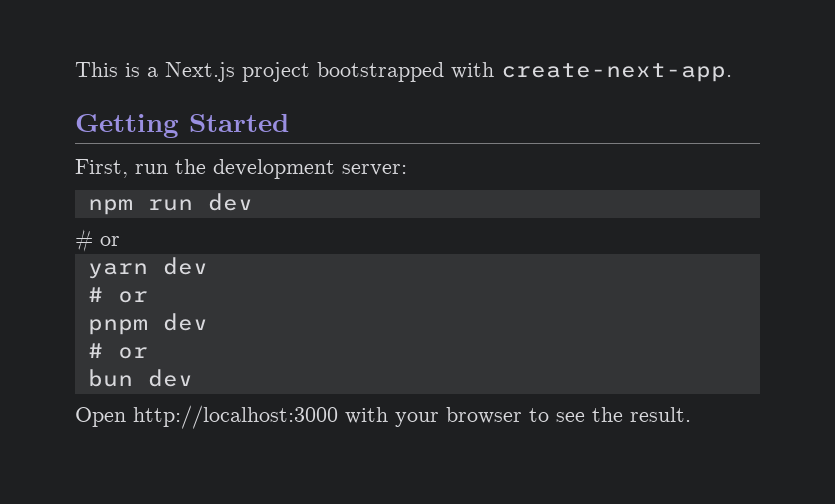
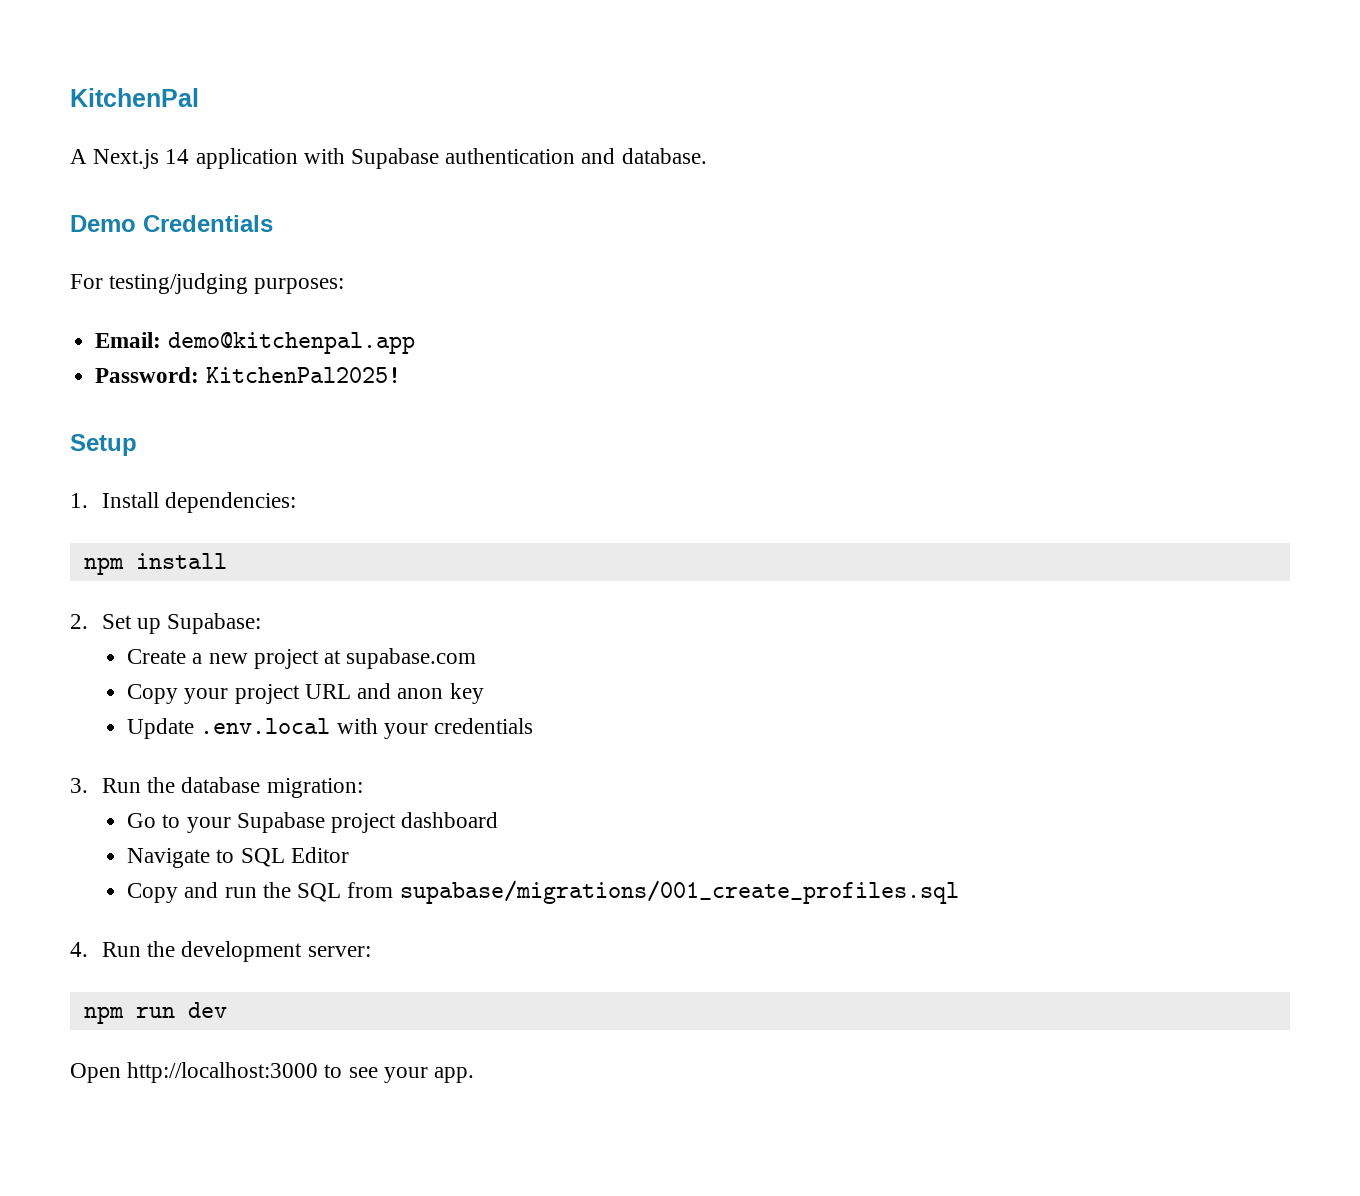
- This is a Next.js project bootstrapped with create-next-app.
- Getting Started
- First, run the development server:
+ KitchenPal
+ A Next.js 14 application with Supabase authentication and database.
+ Demo Credentials
+ For testing/judging purposes:
+ Email: demo@kitchenpal.app
+ Password: KitchenPal2025!
+ Setup
+ 1. Install dependencies:
+ npm install
+ 2. Set up Supabase:
+ Create a new project at supabase.com
+ Copy your project URL and anon key
+ Update .env.local with your credentials
+ 3. Run the database migration:
+ Go to your Supabase project dashboard
+ Navigate to SQL Editor
+ Copy and run the SQL from supabase/migrations/001_create_profiles.sql
+ 4. Run the development server:
  npm run dev
- # or
- yarn dev
- # or
- pnpm dev
- # or
- bun dev
- Open http://localhost:3000 with your browser to see the result.
+ Open http://localhost:3000 to see your app.

